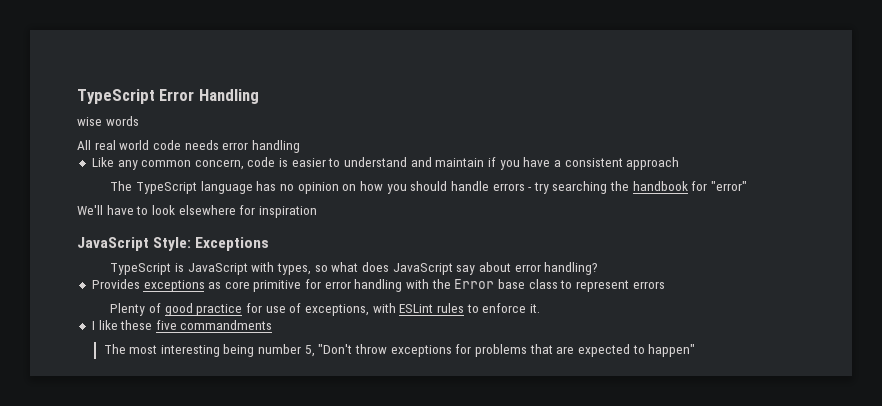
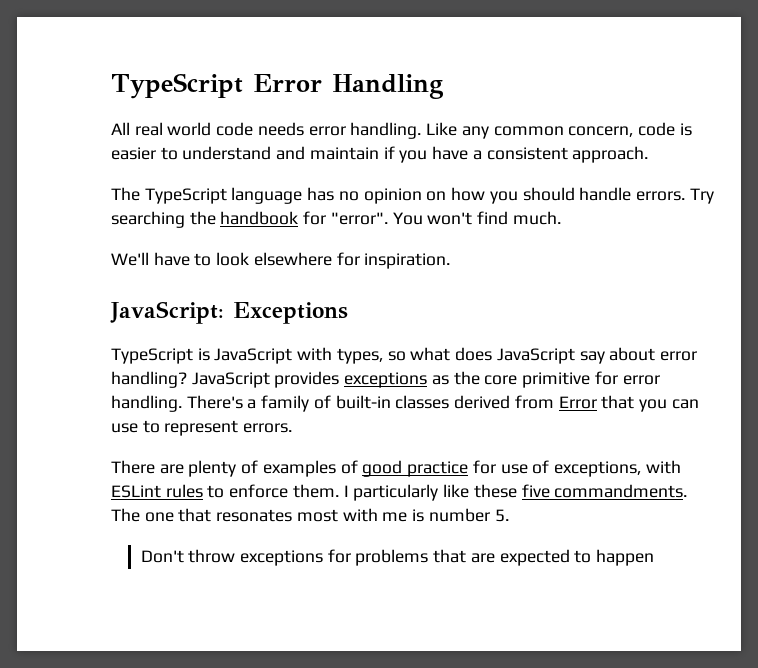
- wise words
- All real world code needs error handling
- Like any common concern, code is easier to understand and maintain if you have a consistent approach
+ All real world code needs error handling. Like any common concern, code is easier to understand and maintain if you have a consistent approach.
- The TypeScript language has no opinion on how you should handle errors - try searching the handbook for "error"
+ The TypeScript language has no opinion on how you should handle errors. Try searching the handbook for "error". You won't find much.
- We'll have to look elsewhere for inspiration
- JavaScript Style: Exceptions
+ We'll have to look elsewhere for inspiration.
+ JavaScript: Exceptions
- TypeScript is JavaScript with types, so what does JavaScript say about error handling?
- Provides exceptions as core primitive for error handling with the Error base class to represent errors
- Plenty of good practice for use of exceptions, with ESLint rules to enforce it.
- I like these five commandments
- The most interesting being number 5, "Don't throw exceptions for problems that are expected to happen"
+ TypeScript is JavaScript with types, so what does JavaScript say about error handling? JavaScript provides exceptions as the core primitive for error handling. There's a family of built-in classes derived from Error that you can use to represent errors.
+ There are plenty of examples of good practice for use of exceptions, with ESLint rules to enforce them. I particularly like these five commandments. The one that resonates most with me is number 5.
+ Don't throw exceptions for problems that are expected to happen

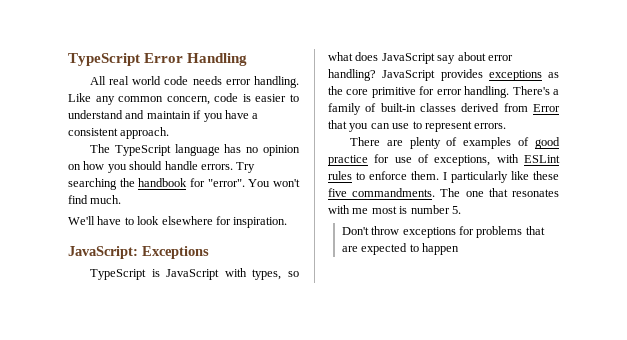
- The one that resonates most with me is number 5.
+ The one that resonates with me most is number 5.

